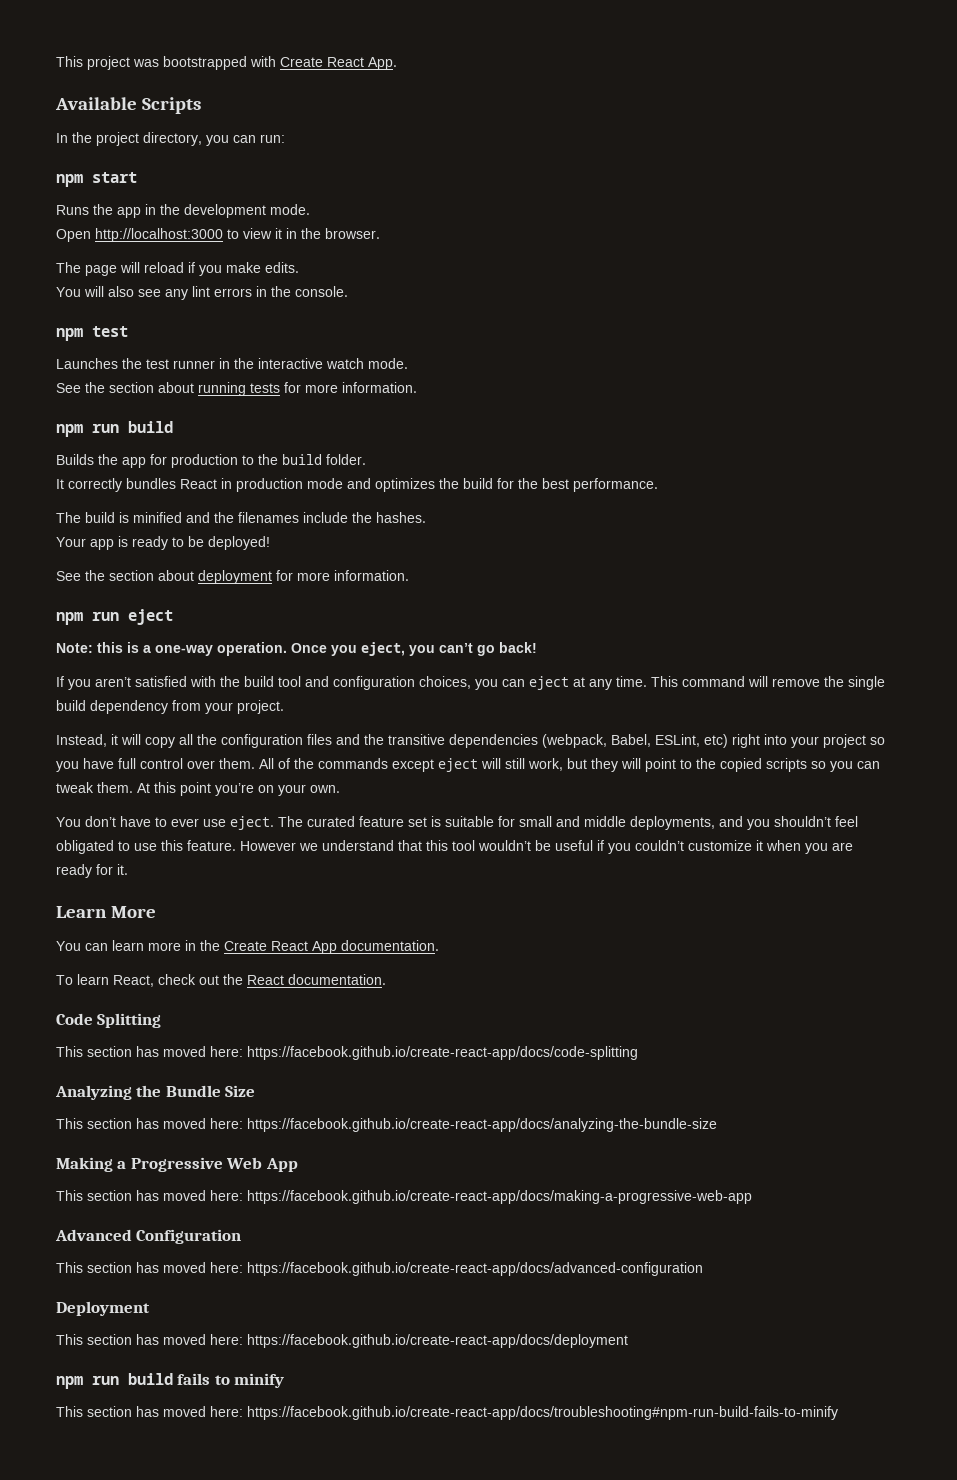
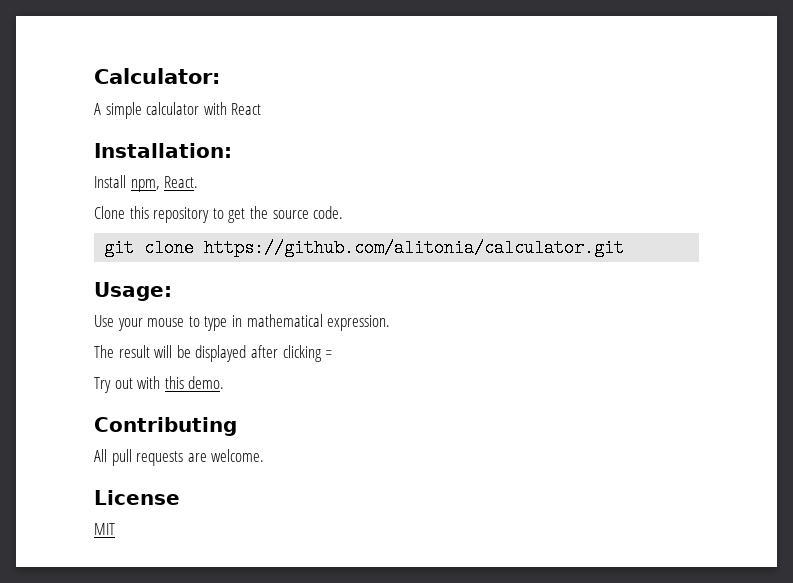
- This project was bootstrapped with Create React App.
- Available Scripts
- In the project directory, you can run:
- npm start
- Runs the app in the development mode.
- Open http://localhost:3000 to view it in the browser.
- The page will reload if you make edits.
- You will also see any lint errors in the console.
- npm test
- Launches the test runner in the interactive watch mode.
- See the section about running tests for more information.
- npm run build
- Builds the app for production to the build folder.
- It correctly bundles React in production mode and optimizes the build for the best performance.
- The build is minified and the filenames include the hashes.
- Your app is ready to be deployed!
- See the section about deployment for more information.
- npm run eject
- Note: this is a one-way operation. Once you eject, you can’t go back!
- If you aren’t satisfied with the build tool and configuration choices, you can eject at any time. This command will remove the single build dependency from your project.
- Instead, it will copy all the configuration files and the transitive dependencies (webpack, Babel, ESLint, etc) right into your project so you have full control over them. All of the commands except eject will still work, but they will point to the copied scripts so you can tweak them. At this point you’re on your own.
- You don’t have to ever use eject. The curated feature set is suitable for small and middle deployments, and you shouldn’t feel obligated to use this feature. However we understand that this tool wouldn’t be useful if you couldn’t customize it when you are ready for it.
- Learn More
- You can learn more in the Create React App documentation.
- To learn React, check out the React documentation.
- Code Splitting
- This section has moved here: https://facebook.github.io/create-react-app/docs/code-splitting
- Analyzing the Bundle Size
- This section has moved here: https://facebook.github.io/create-react-app/docs/analyzing-the-bundle-size
- Making a Progressive Web App
- This section has moved here: https://facebook.github.io/create-react-app/docs/making-a-progressive-web-app
- Advanced Configuration
- This section has moved here: https://facebook.github.io/create-react-app/docs/advanced-configuration
- Deployment
- This section has moved here: https://facebook.github.io/create-react-app/docs/deployment
- npm run build fails to minify
- This section has moved here: https://facebook.github.io/create-react-app/docs/troubleshooting#npm-run-build-fails-to-minify
+ Calculator:
+ A simple calculator with React
+ Installation:
+ Install npm, React.
+ Clone this repository to get the source code.
+ git clone https://github.com/alitonia/calculator.git
+ Usage:
+ Use your mouse to type in mathematical expression.
+ The result will be displayed after clicking =
+ Try out with this demo.
+ Contributing
+ All pull requests are welcome.
+ License
+ MIT

